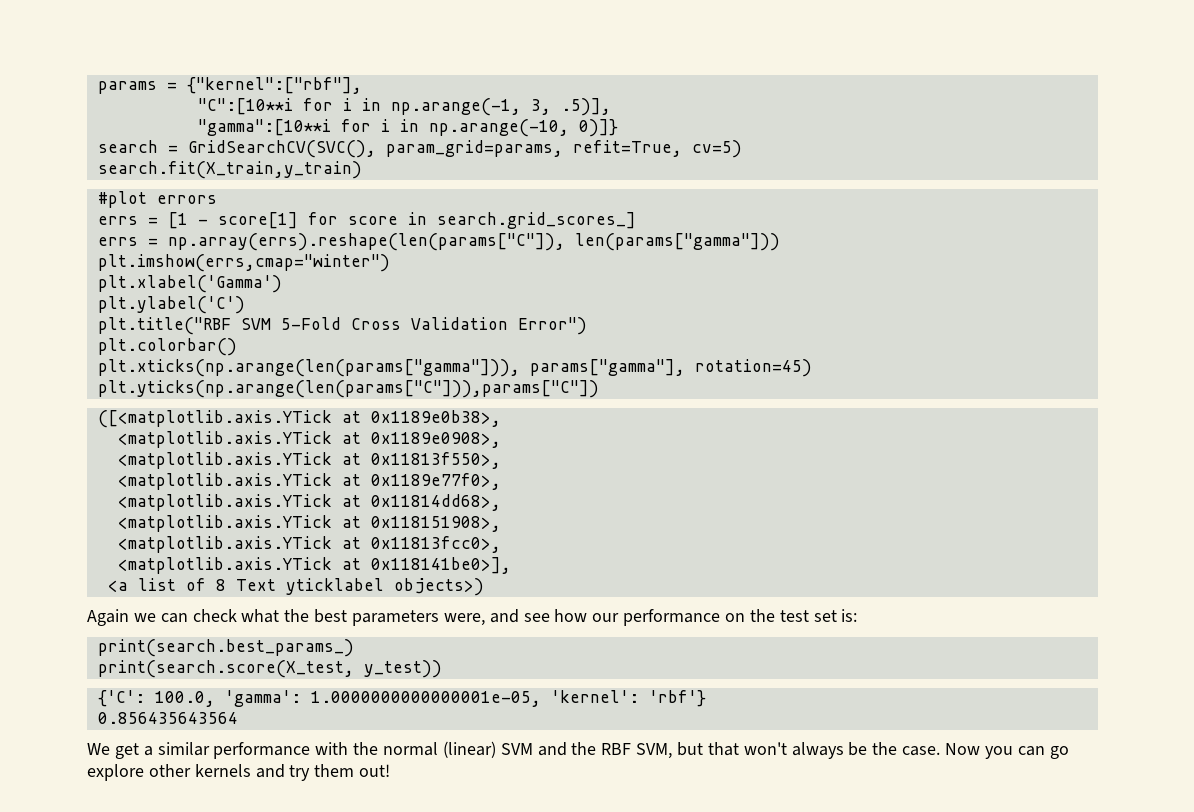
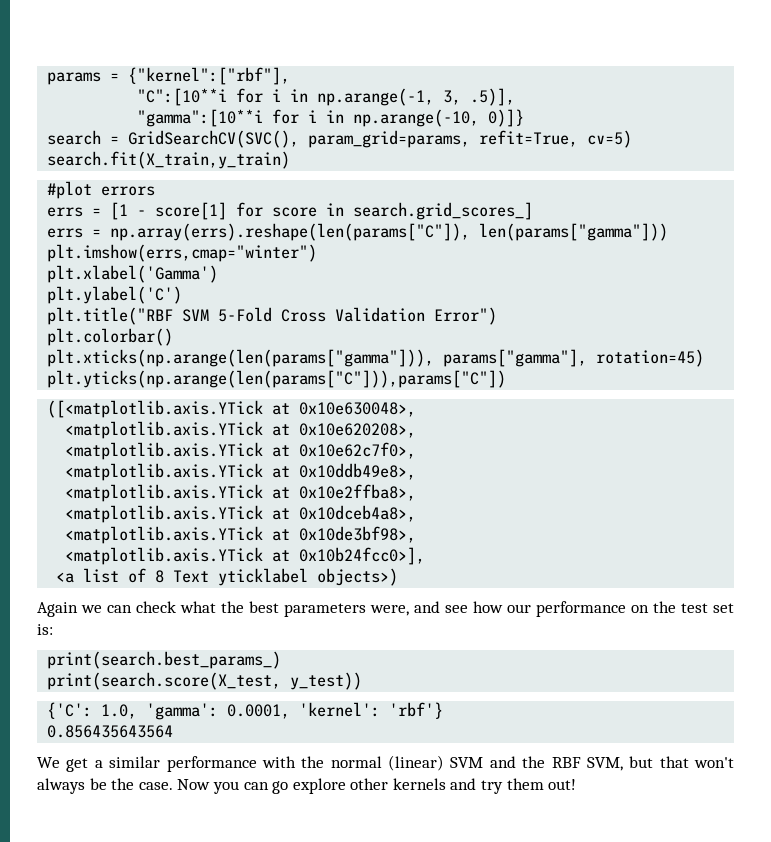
- ([<matplotlib.axis.YTick at 0x1189e0b38>,
- <matplotlib.axis.YTick at 0x1189e0908>,
- <matplotlib.axis.YTick at 0x11813f550>,
- <matplotlib.axis.YTick at 0x1189e77f0>,
- <matplotlib.axis.YTick at 0x11814dd68>,
- <matplotlib.axis.YTick at 0x118151908>,
- <matplotlib.axis.YTick at 0x11813fcc0>,
- <matplotlib.axis.YTick at 0x118141be0>],
+ ([<matplotlib.axis.YTick at 0x10e630048>,
+ <matplotlib.axis.YTick at 0x10e620208>,
+ <matplotlib.axis.YTick at 0x10e62c7f0>,
+ <matplotlib.axis.YTick at 0x10ddb49e8>,
+ <matplotlib.axis.YTick at 0x10e2ffba8>,
+ <matplotlib.axis.YTick at 0x10dceb4a8>,
+ <matplotlib.axis.YTick at 0x10de3bf98>,
+ <matplotlib.axis.YTick at 0x10b24fcc0>],
- {'C': 100.0, 'gamma': 1.0000000000000001e-05, 'kernel': 'rbf'}
+ {'C': 1.0, 'gamma': 0.0001, 'kernel': 'rbf'}

